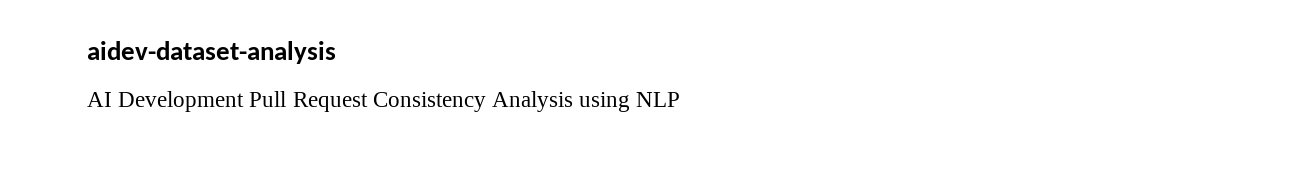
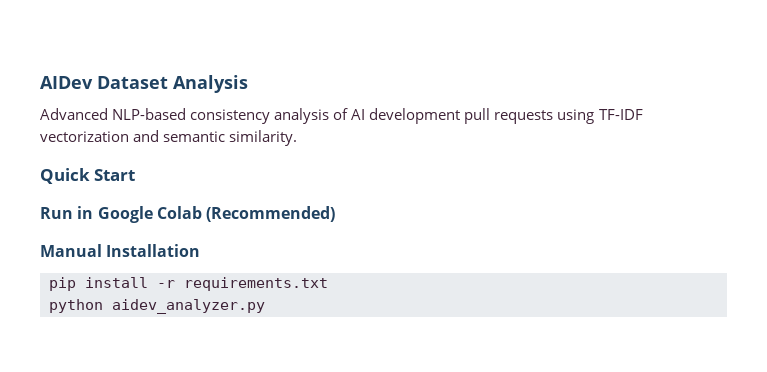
- aidev-dataset-analysis
- AI Development Pull Request Consistency Analysis using NLP
+ AIDev Dataset Analysis
+ Advanced NLP-based consistency analysis of AI development pull requests using TF-IDF vectorization and semantic similarity.
+ Quick Start
+ Run in Google Colab (Recommended)
+ Manual Installation
+ pip install -r requirements.txt
+ python aidev_analyzer.py

